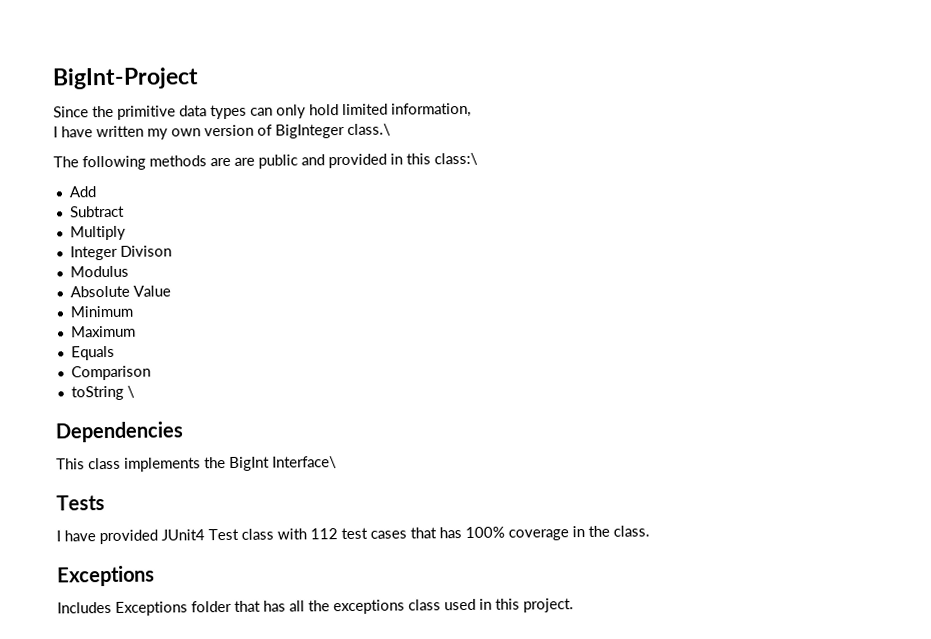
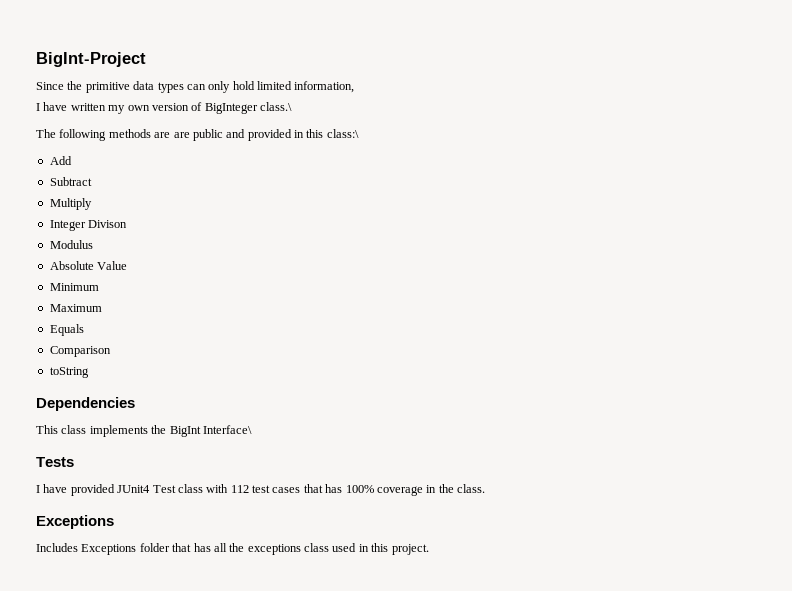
- toString \
+ toString

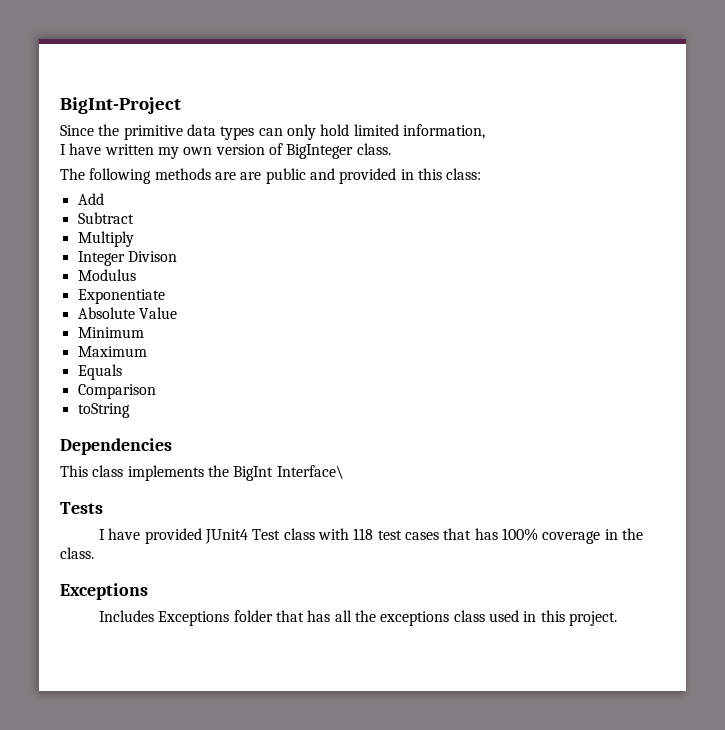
- I have written my own version of BigInteger class.\
+ I have written my own version of BigInteger class.
- The following methods are are public and provided in this class:\
+ The following methods are are public and provided in this class:
+ Exponentiate
- I have provided JUnit4 Test class with 112 test cases that has 100% coverage in the class.
+ I have provided JUnit4 Test class with 118 test cases that has 100% coverage in the class.

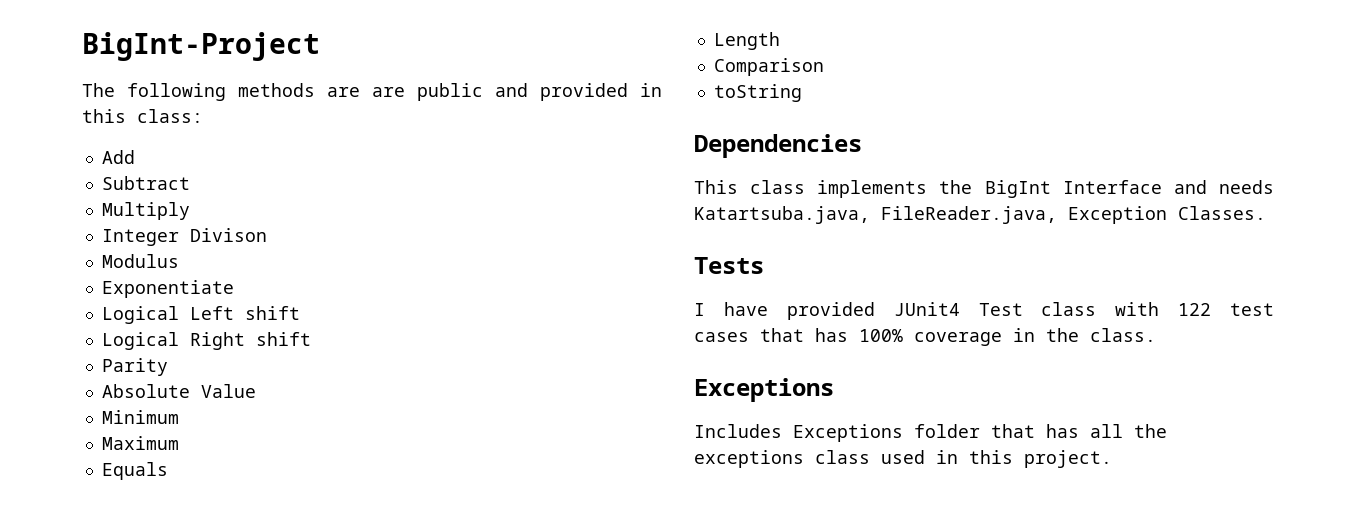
- Since the primitive data types can only hold limited information,
- I have written my own version of BigInteger class.
+ Logical Left shift
+ Logical Right shift
+ Parity
+ Length
- This class implements the BigInt Interface\
+ This class implements the BigInt Interface and needs Katartsuba.java, FileReader.java, Exception Classes.
- I have provided JUnit4 Test class with 118 test cases that has 100% coverage in the class.
+ I have provided JUnit4 Test class with 122 test cases that has 100% coverage in the class.

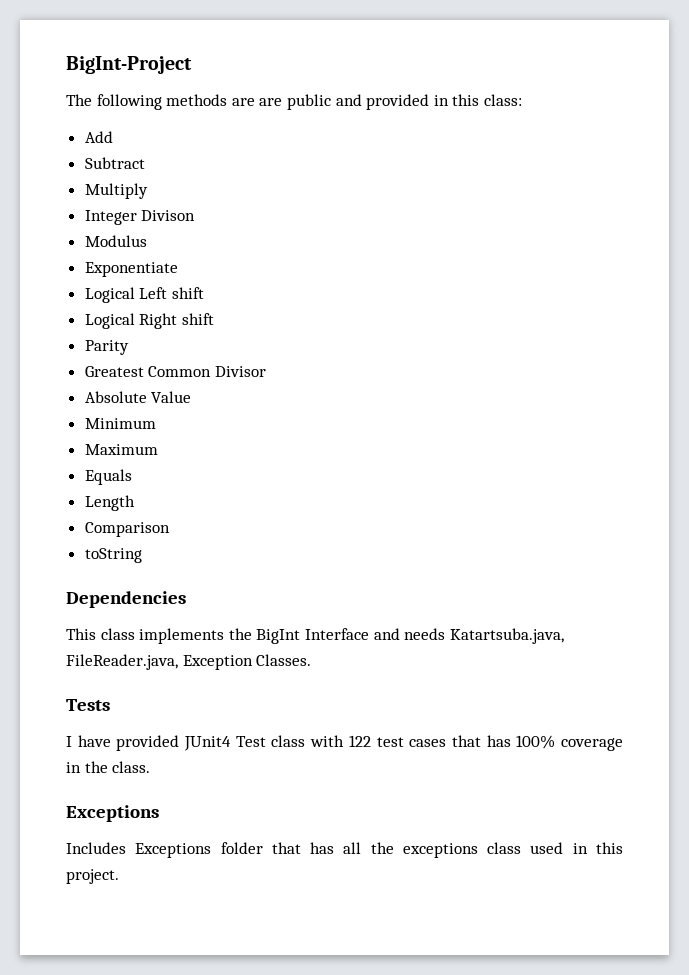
+ Greatest Common Divisor

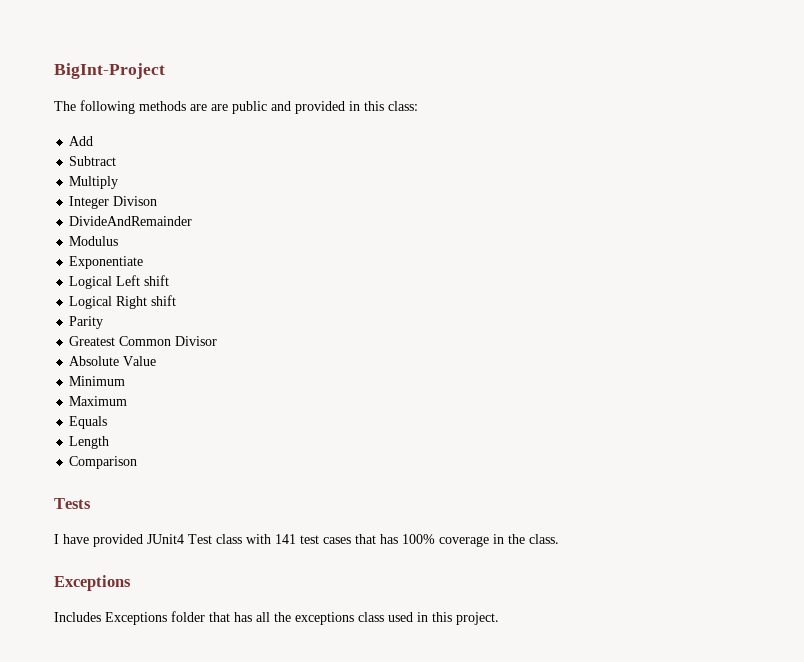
+ DivideAndRemainder
- toString
- Dependencies
- This class implements the BigInt Interface and needs Katartsuba.java, FileReader.java, Exception Classes.
- I have provided JUnit4 Test class with 122 test cases that has 100% coverage in the class.
+ I have provided JUnit4 Test class with 141 test cases that has 100% coverage in the class.

